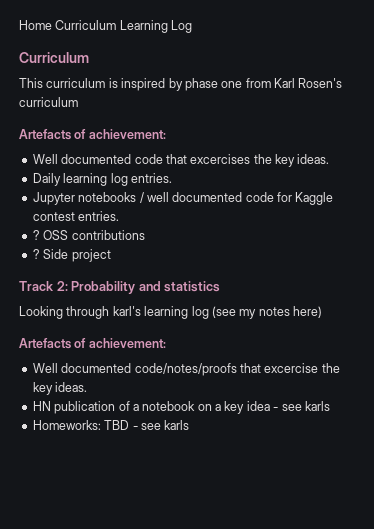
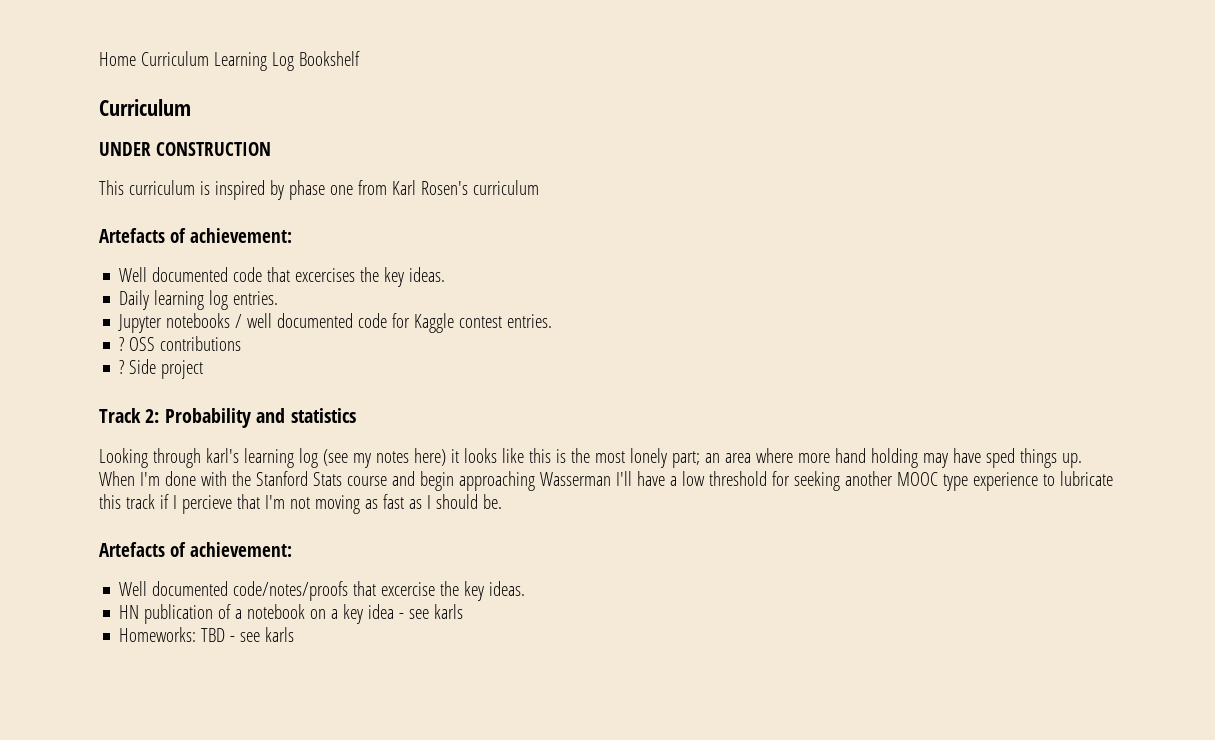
- Home Curriculum Learning Log
+ Home Curriculum Learning Log Bookshelf
  Curriculum
+ UNDER CONSTRUCTION
- Looking through karl's learning log (see my notes here)
+ Looking through karl's learning log (see my notes here) it looks like this is the most lonely part; an area where more hand holding may have sped things up. When I'm done with the Stanford Stats course and begin approaching Wasserman I'll have a low threshold for seeking another MOOC type experience to lubricate this track if I percieve that I'm not moving as fast as I should be.

